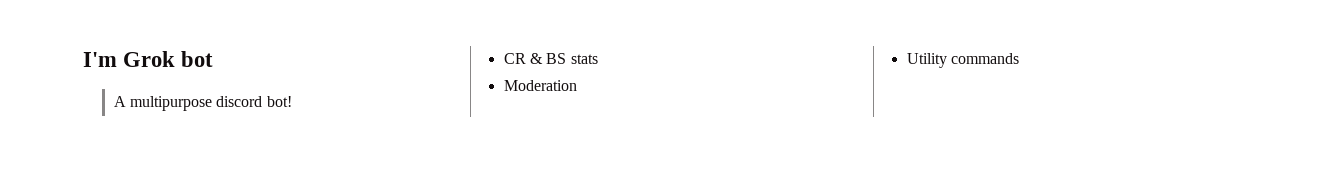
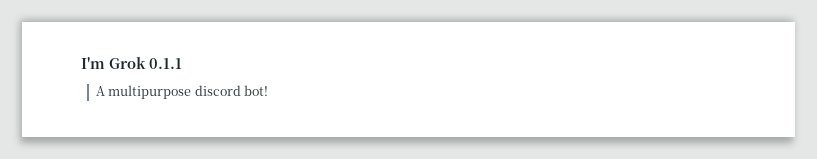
- I'm Grok bot
+ I'm Grok 0.1.1
- CR & BS stats
- Moderation
- Utility commands

